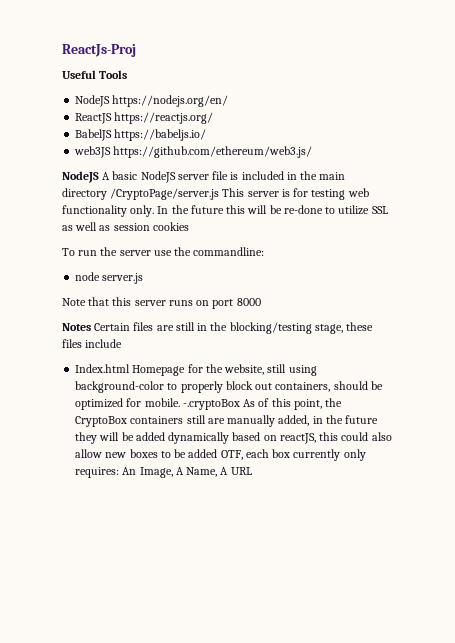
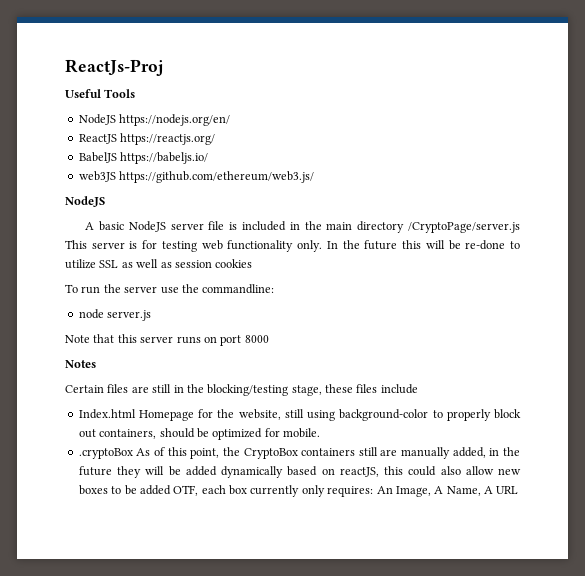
  web3JS https://github.com/ethereum/web3.js/
- NodeJS A basic NodeJS server file is included in the main directory /CryptoPage/server.js This server is for testing web functionality only.
+ NodeJS
+ A basic NodeJS server file is included in the main directory /CryptoPage/server.js This server is for testing web functionality only.
- Notes Certain files are still in the blocking/testing stage, these files include
+ Notes
+ Certain files are still in the blocking/testing stage, these files include
- Index.html Homepage for the website, still using background-color to properly block out containers, should be optimized for mobile. -.cryptoBox As of this point, the CryptoBox containers still are manually added, in the future they will be added dynamically based on reactJS, this could also allow new boxes to be added OTF, each box currently only requires:
+ Index.html Homepage for the website, still using background-color to properly block out containers, should be optimized for mobile.
+ .cryptoBox As of this point, the CryptoBox containers still are manually added, in the future they will be added dynamically based on reactJS, this could also allow new boxes to be added OTF, each box currently only requires:

